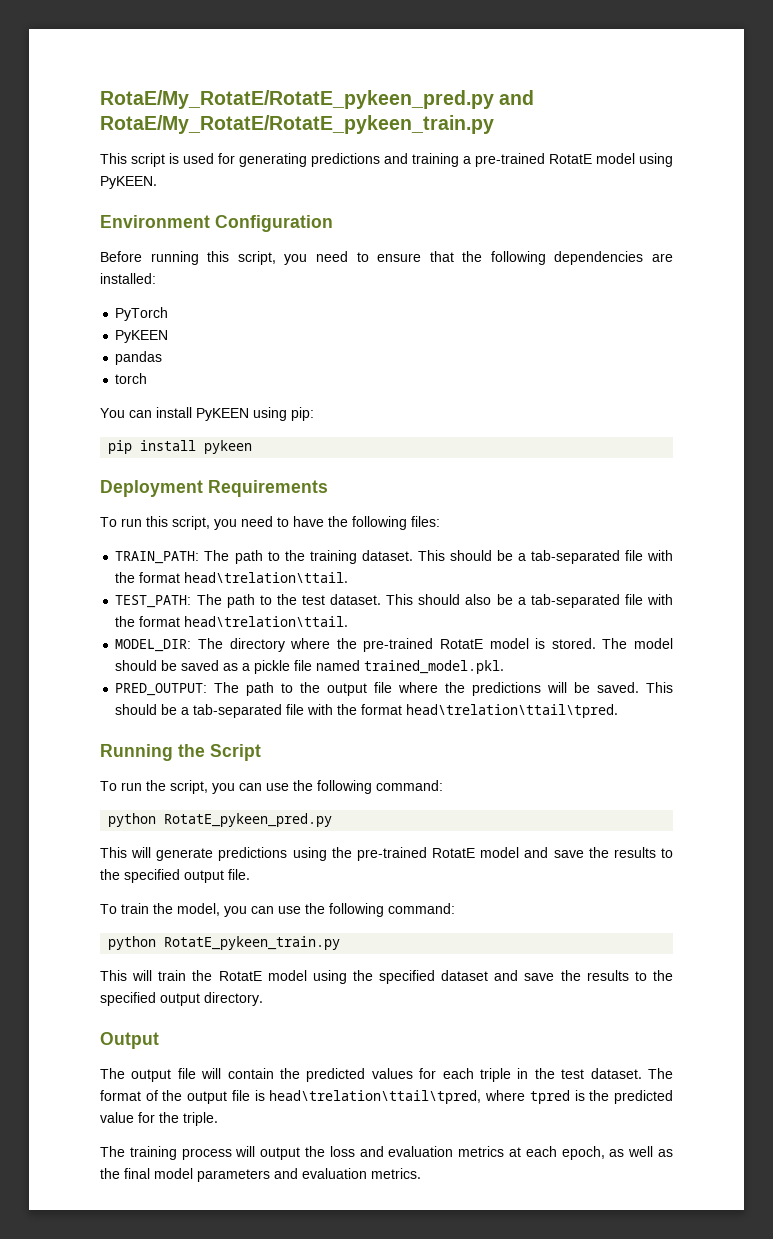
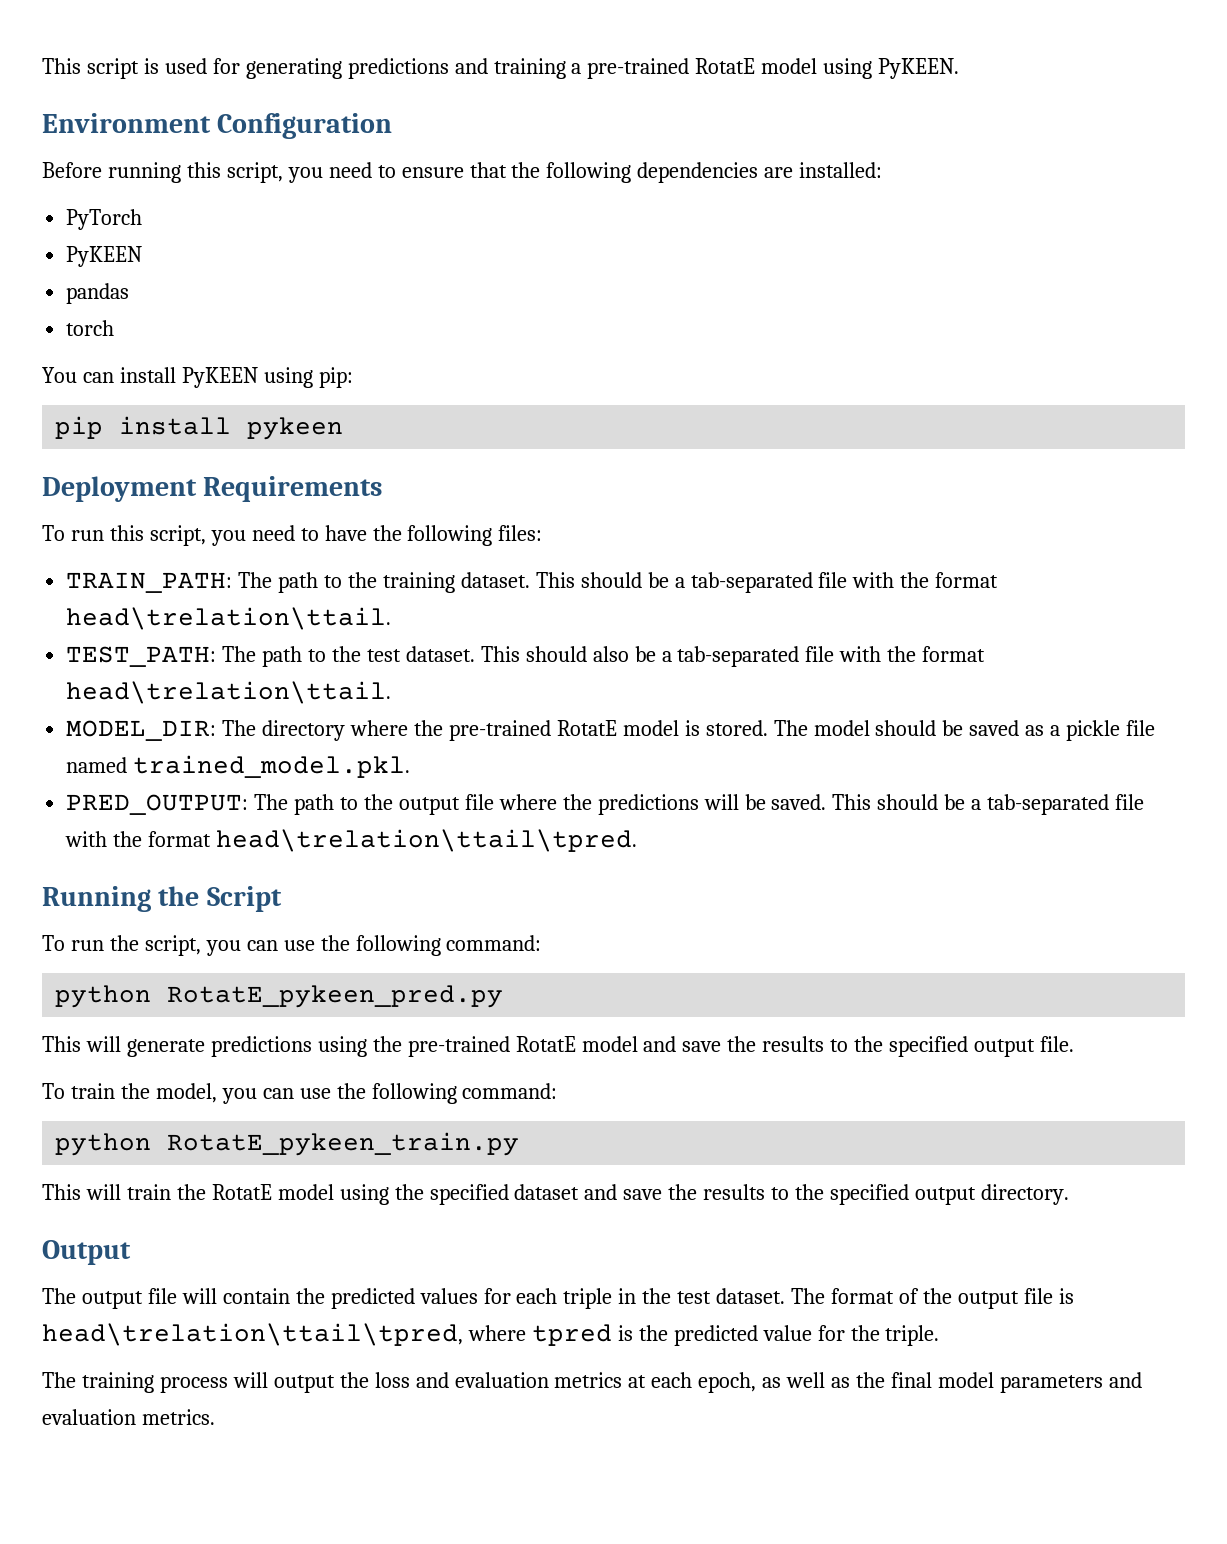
- RotaE/My_RotatE/RotatE_pykeen_pred.py and RotaE/My_RotatE/RotatE_pykeen_train.py

